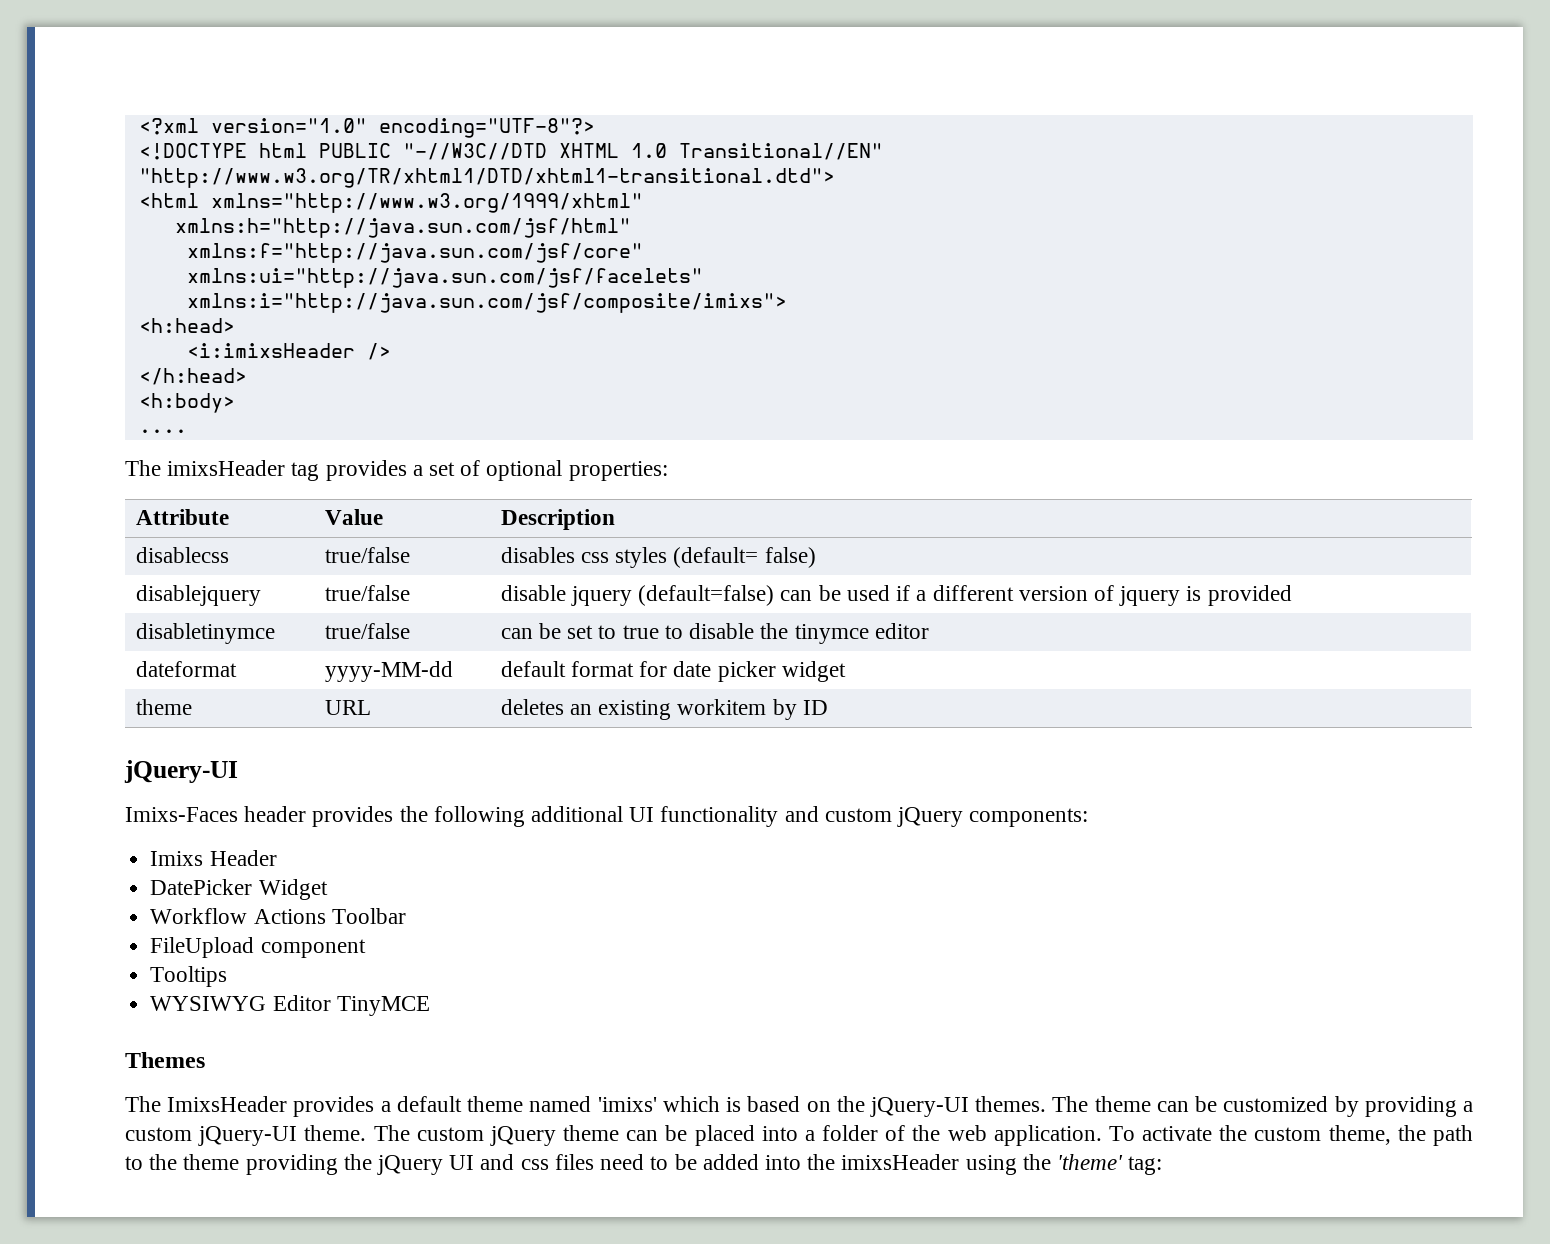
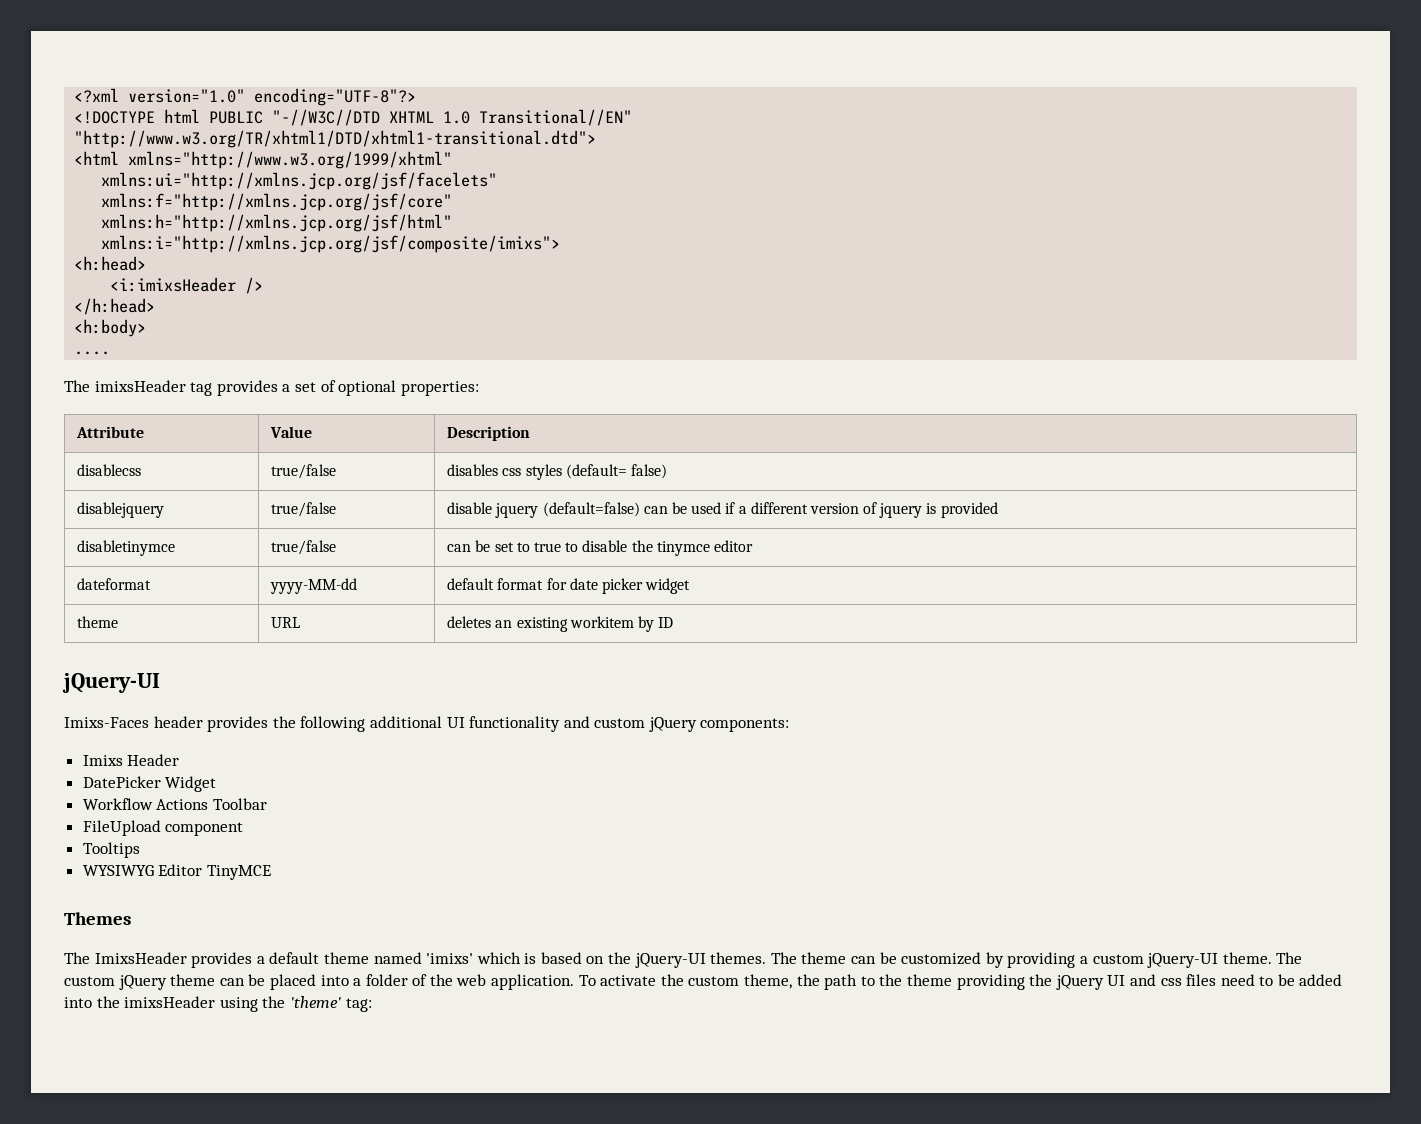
- xmlns:h="http://java.sun.com/jsf/html"
- xmlns:f="http://java.sun.com/jsf/core"
- xmlns:ui="http://java.sun.com/jsf/facelets"
- xmlns:i="http://java.sun.com/jsf/composite/imixs">
+ xmlns:ui="http://xmlns.jcp.org/jsf/facelets"
+ xmlns:f="http://xmlns.jcp.org/jsf/core"
+ xmlns:h="http://xmlns.jcp.org/jsf/html"
+ xmlns:i="http://xmlns.jcp.org/jsf/composite/imixs">

